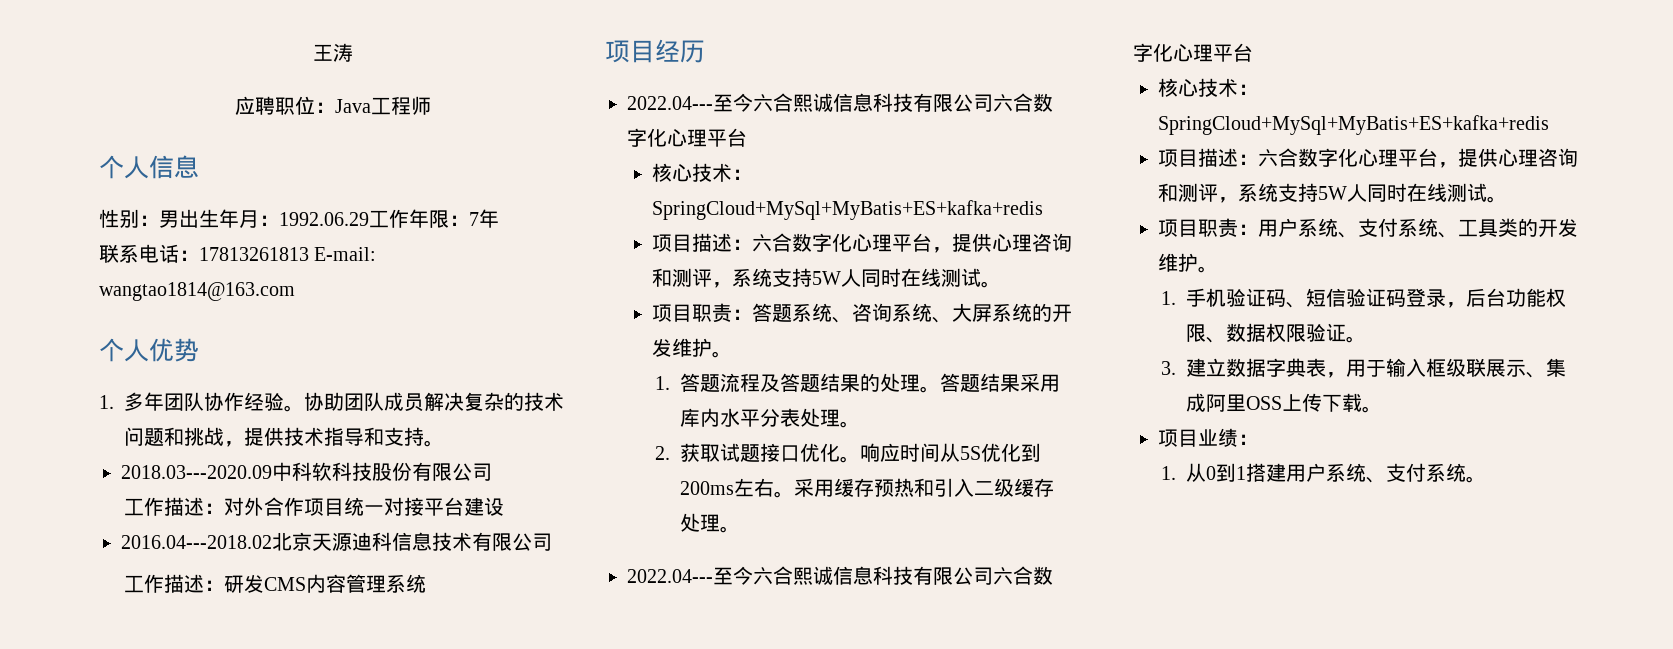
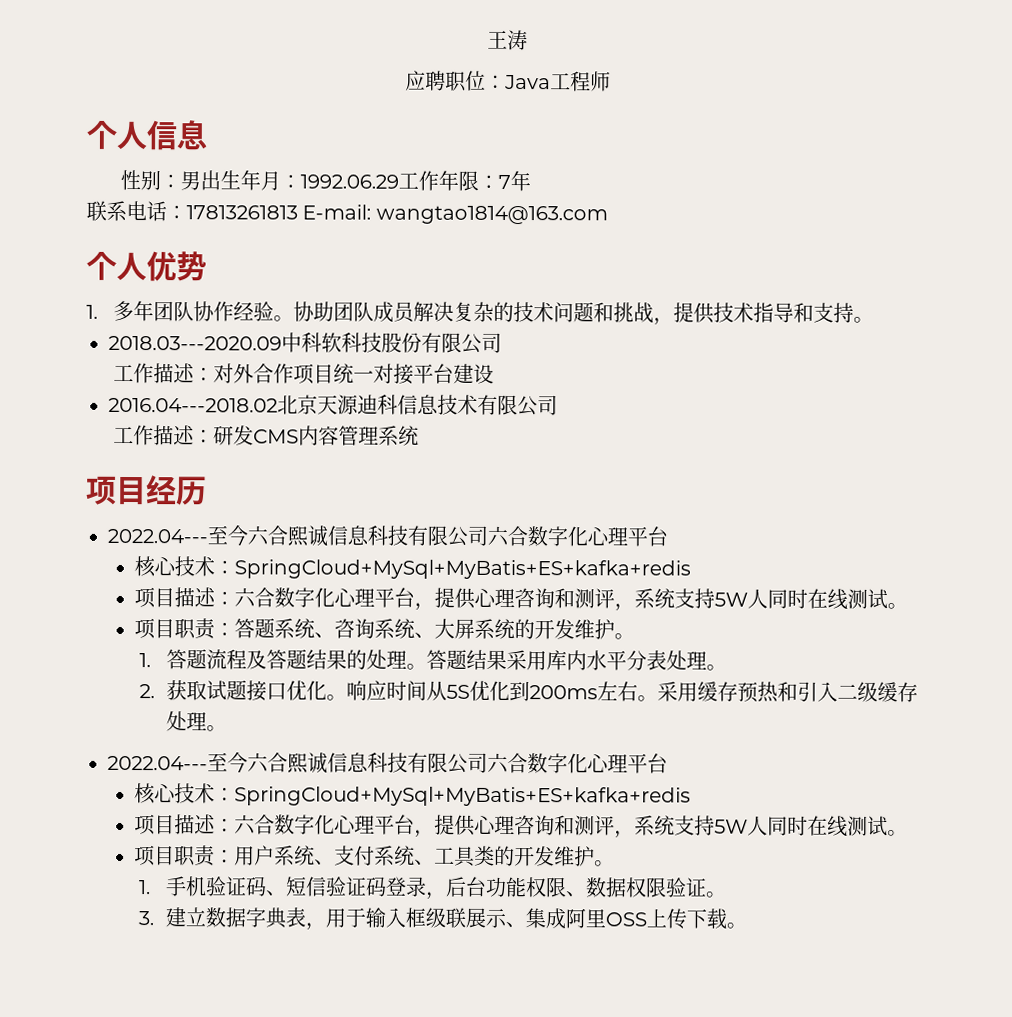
- 项目业绩：
- 1.从0到1搭建用户系统、支付系统。

